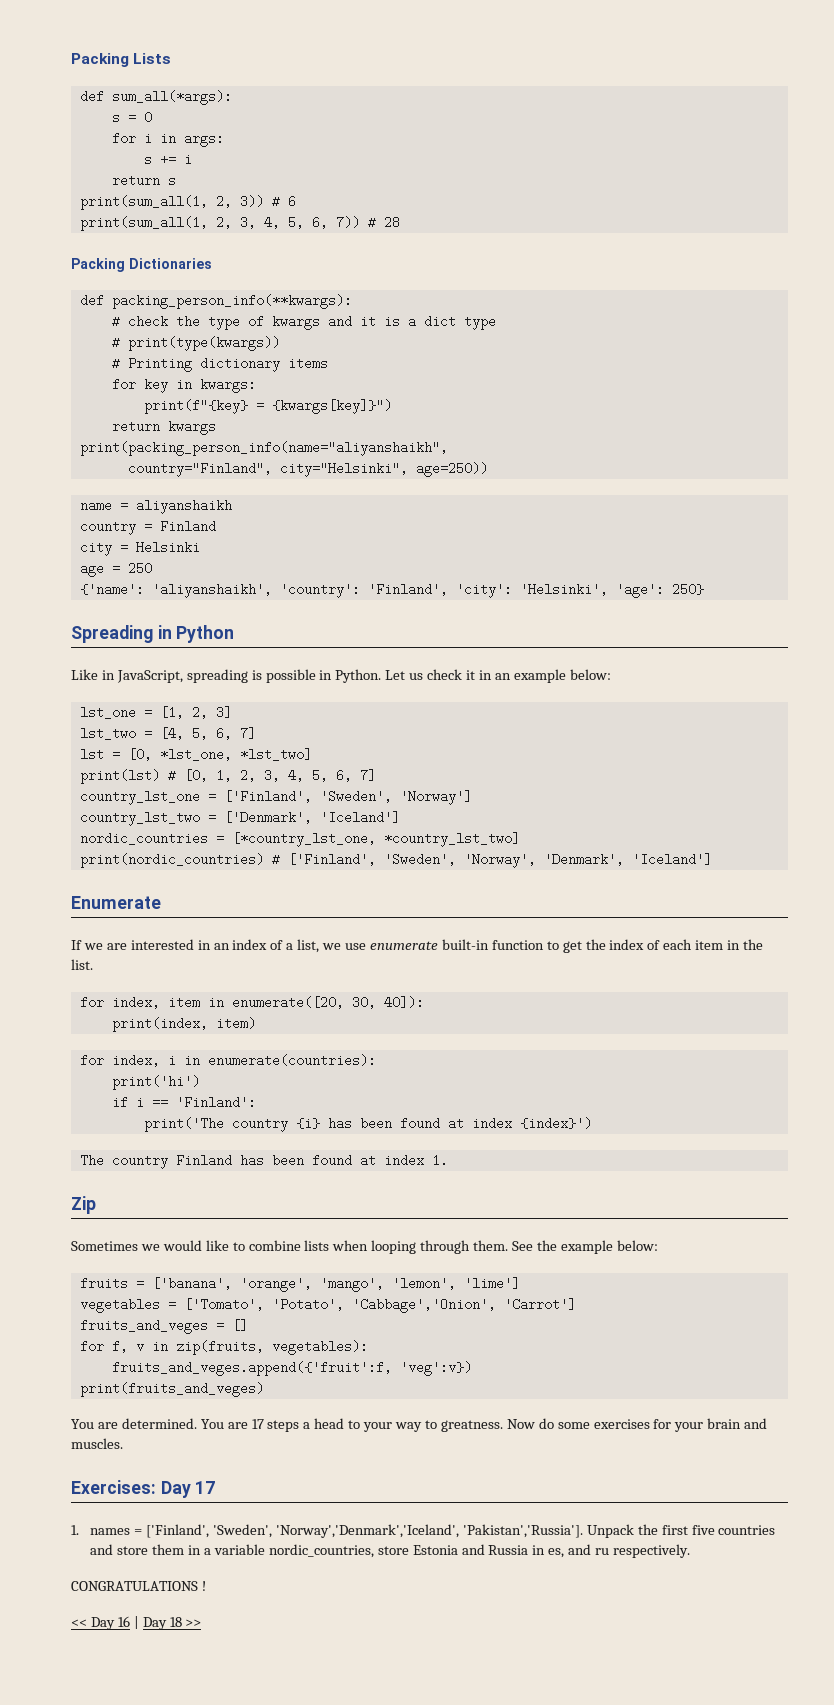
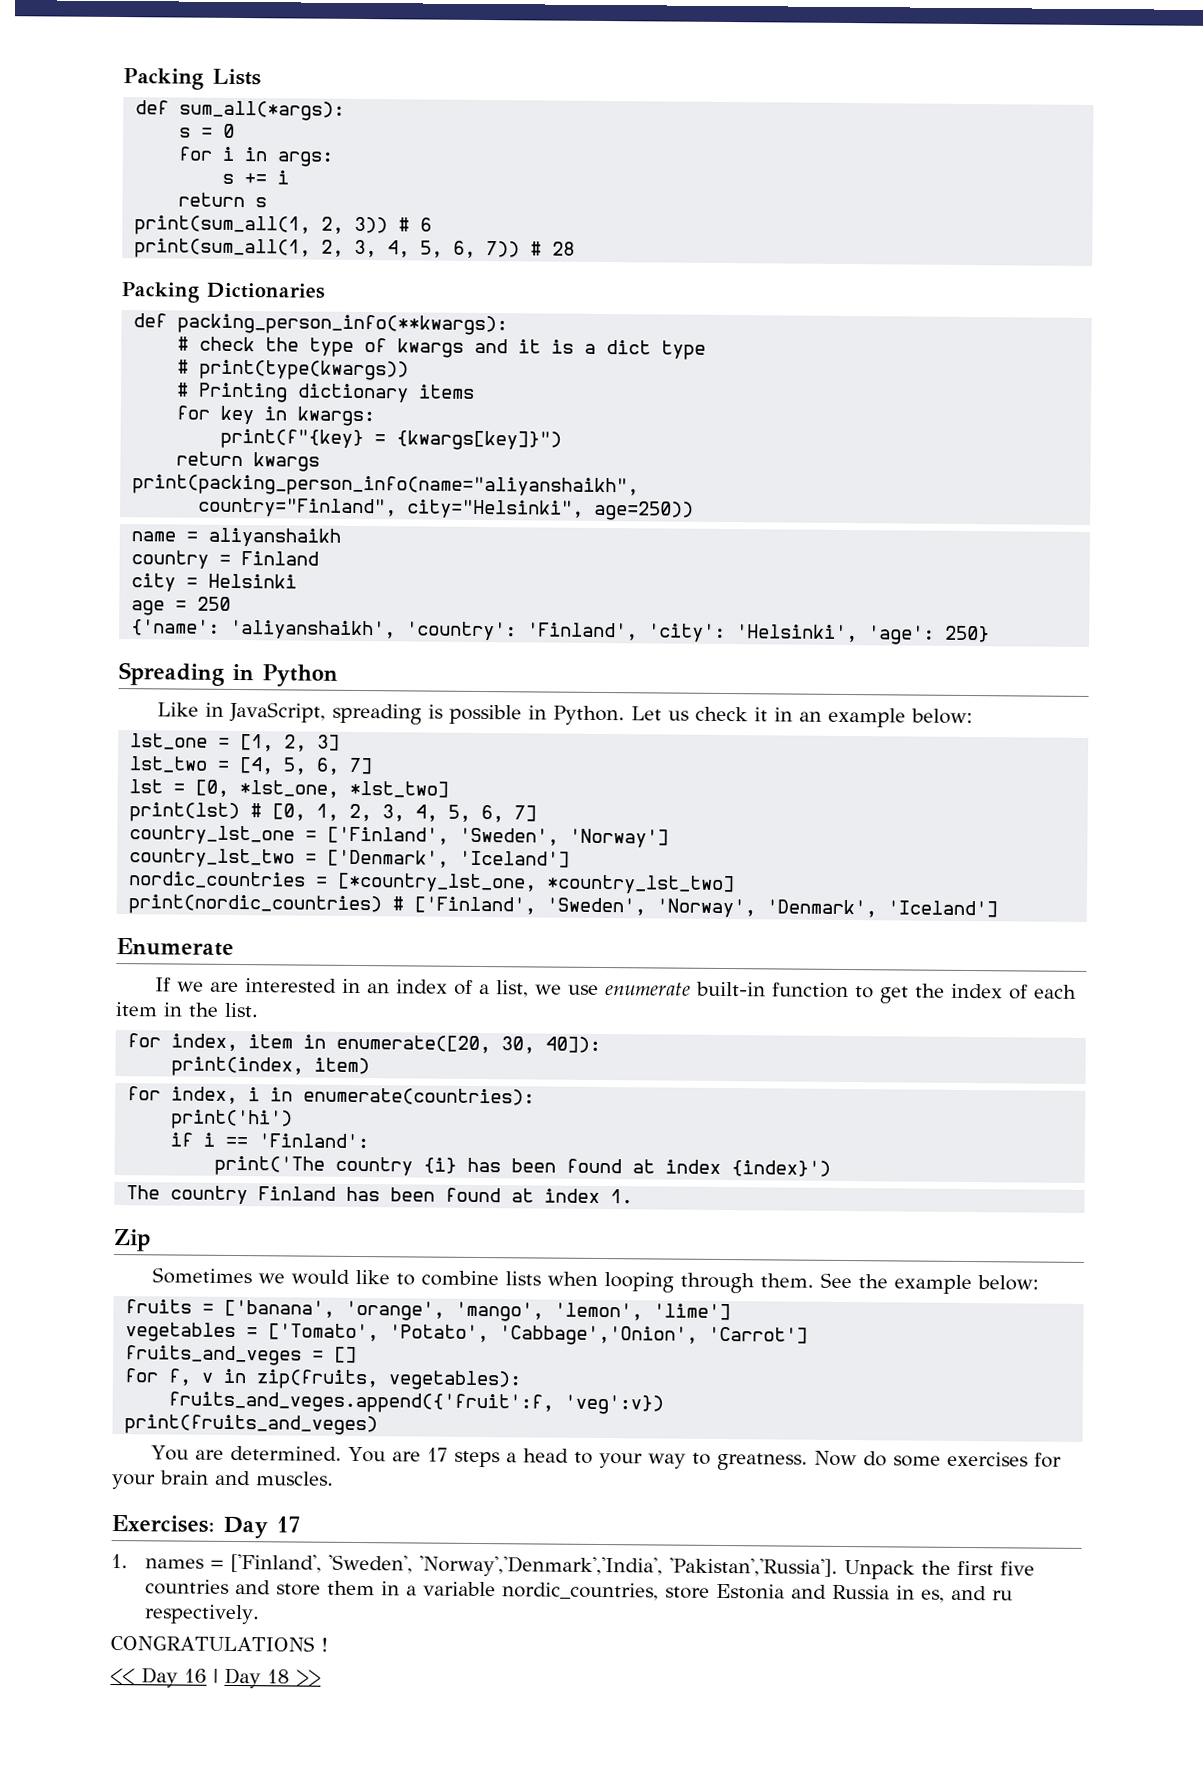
- 1. names = ['Finland', 'Sweden', 'Norway','Denmark','Iceland', 'Pakistan','Russia'].
+ 1. names = ['Finland', 'Sweden', 'Norway','Denmark','India', 'Pakistan','Russia'].

